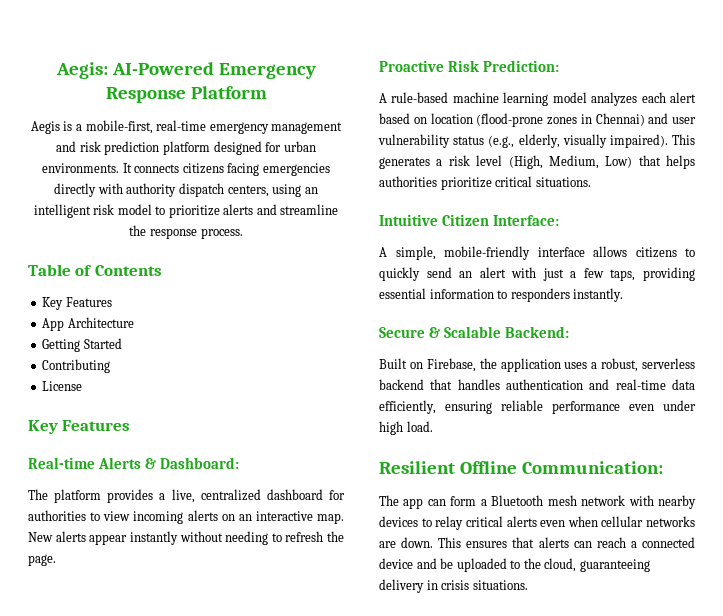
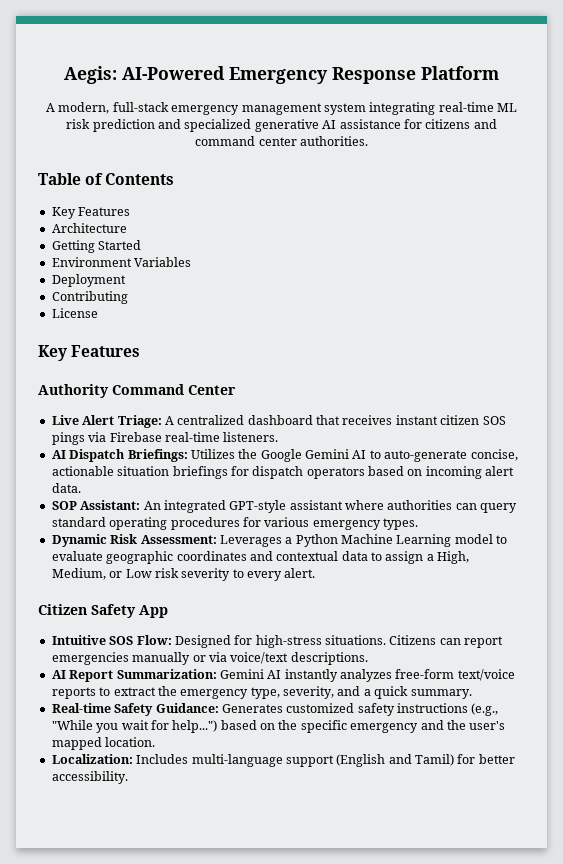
- Aegis is a mobile-first, real-time emergency management and risk prediction platform designed for urban environments. It connects citizens facing emergencies directly with authority dispatch centers, using an intelligent risk model to prioritize alerts and streamline the response process.
+ A modern, full-stack emergency management system integrating real-time ML risk prediction and specialized generative AI assistance for citizens and command center authorities.
- App Architecture
+ Architecture
+ Environment Variables
+ Deployment
- Real-time Alerts & Dashboard:
- The platform provides a live, centralized dashboard for authorities to view incoming alerts on an interactive map. New alerts appear instantly without needing to refresh the page.
- Proactive Risk Prediction:
- A rule-based machine learning model analyzes each alert based on location (flood-prone zones in Chennai) and user vulnerability status (e.g., elderly, visually impaired). This generates a risk level (High, Medium, Low) that helps authorities prioritize critical situations.
- Intuitive Citizen Interface:
- A simple, mobile-friendly interface allows citizens to quickly send an alert with just a few taps, providing essential information to responders instantly.
- Secure & Scalable Backend:
- Built on Firebase, the application uses a robust, serverless backend that handles authentication and real-time data efficiently, ensuring reliable performance even under high load.
- Resilient Offline Communication:
- The app can form a Bluetooth mesh network with nearby devices to relay critical alerts even when cellular networks are down. This ensures that alerts can reach a connected device and be uploaded to the cloud, guaranteeing delivery in crisis situations.
+ Authority Command Center
+ Live Alert Triage: A centralized dashboard that receives instant citizen SOS pings via Firebase real-time listeners.
+ AI Dispatch Briefings: Utilizes the Google Gemini AI to auto-generate concise, actionable situation briefings for dispatch operators based on incoming alert data.
+ SOP Assistant: An integrated GPT-style assistant where authorities can query standard operating procedures for various emergency types.
+ Dynamic Risk Assessment: Leverages a Python Machine Learning model to evaluate geographic coordinates and contextual data to assign a High, Medium, or Low risk severity to every alert.
+ Citizen Safety App
+ Intuitive SOS Flow: Designed for high-stress situations. Citizens can report emergencies manually or via voice/text descriptions.
+ AI Report Summarization: Gemini AI instantly analyzes free-form text/voice reports to extract the emergency type, severity, and a quick summary.
+ Real-time Safety Guidance: Generates customized safety instructions (e.g., "While you wait for help...") based on the specific emergency and the user's mapped location.
+ Localization: Includes multi-language support (English and Tamil) for better accessibility.

